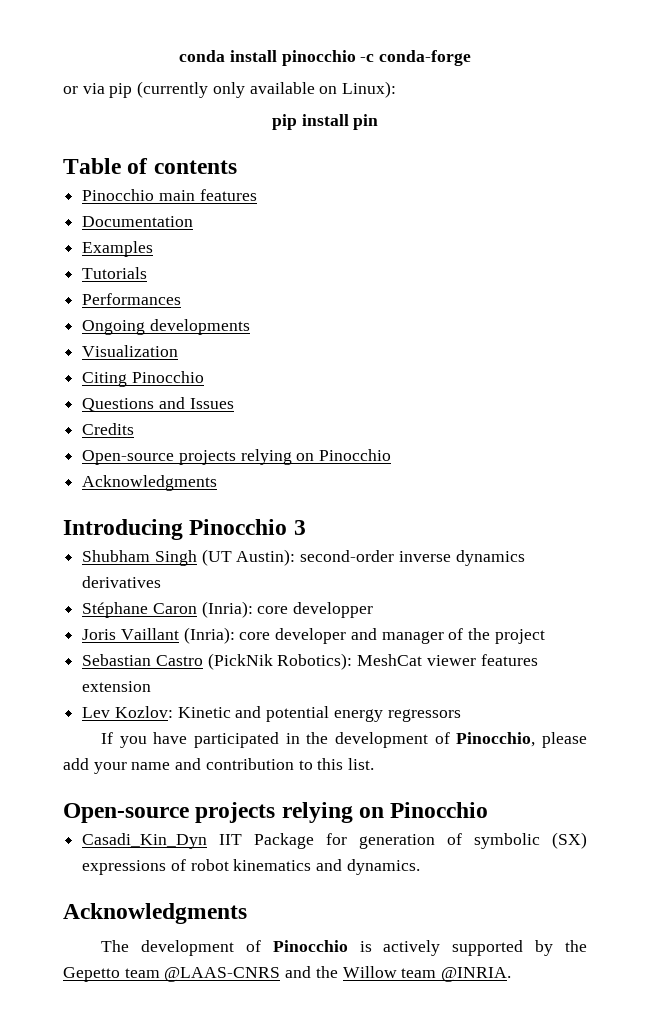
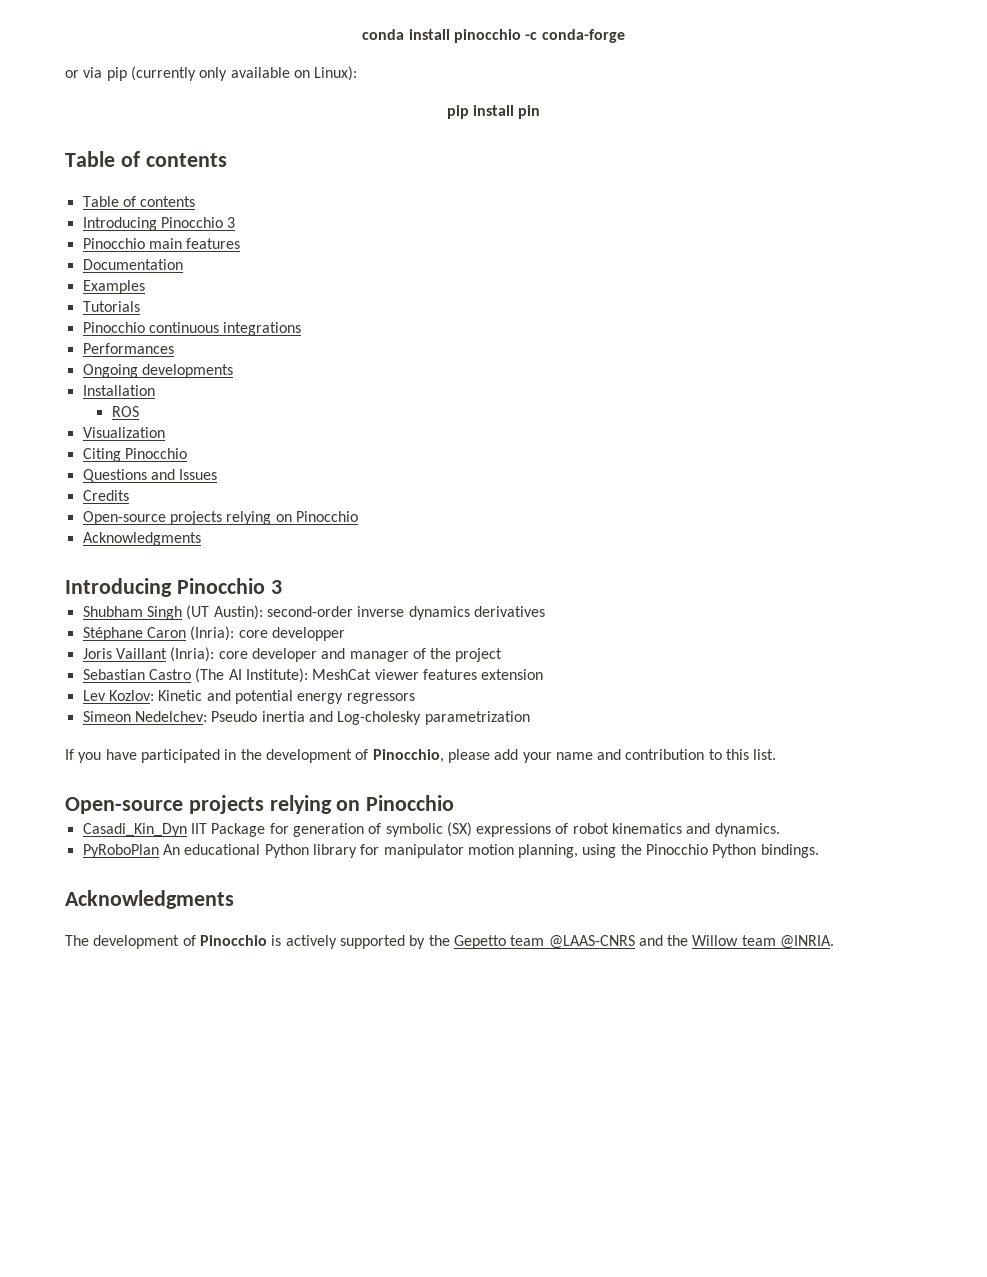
  pip install pin
  Table of contents
+ Table of contents
+ Introducing Pinocchio 3
+ Pinocchio continuous integrations
+ Installation
+ ROS
- Sebastian Castro (PickNik Robotics): MeshCat viewer features extension
+ Sebastian Castro (The AI Institute): MeshCat viewer features extension
+ Simeon Nedelchev: Pseudo inertia and Log-cholesky parametrization
+ PyRoboPlan An educational Python library for manipulator motion planning, using the Pinocchio Python bindings.

